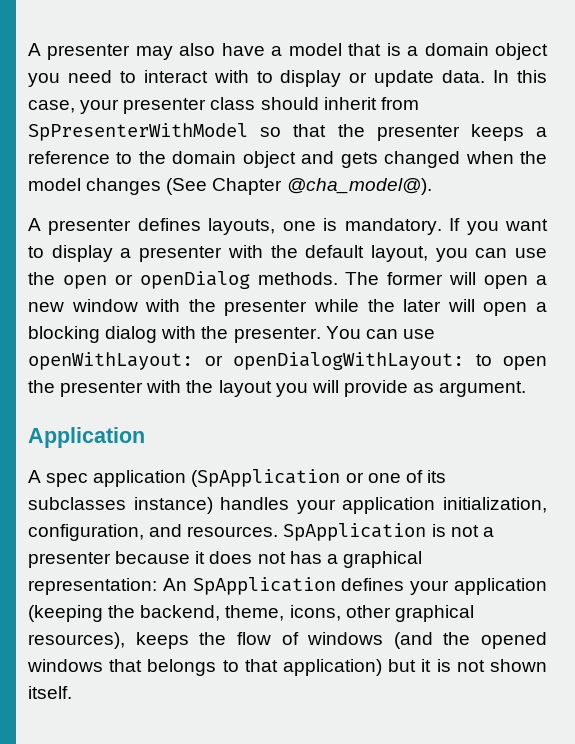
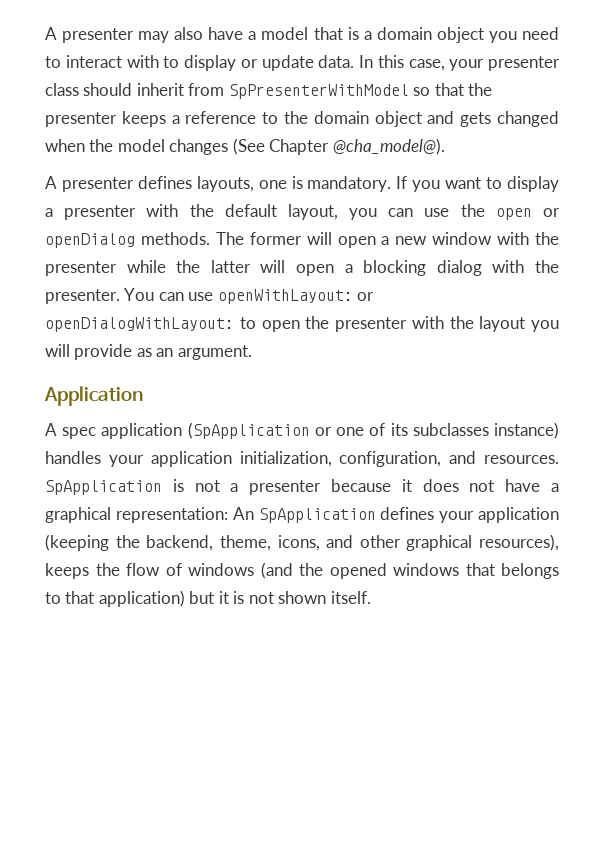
- The former will open a new window with the presenter while the later will open a blocking dialog with the presenter.
+ The former will open a new window with the presenter while the latter will open a blocking dialog with the presenter.
- You can use openWithLayout: or openDialogWithLayout: to open the presenter with the layout you will provide as argument.
+ You can use openWithLayout: or openDialogWithLayout: to open the presenter with the layout you will provide as an argument.
- SpApplication is not a presenter because it does not has a graphical representation: An SpApplication defines your application (keeping the backend, theme, icons, other graphical resources), keeps the flow of windows (and the opened windows that belongs to that application) but it is not shown itself.
+ SpApplication is not a presenter because it does not have a graphical representation: An SpApplication defines your application (keeping the backend, theme, icons, and other graphical resources), keeps the flow of windows (and the opened windows that belongs to that application) but it is not shown itself.

